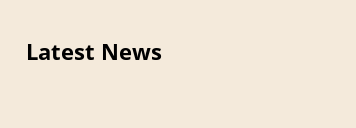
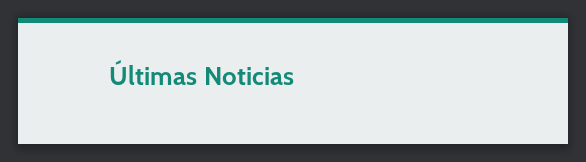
- Latest News
+ Últimas Noticias

